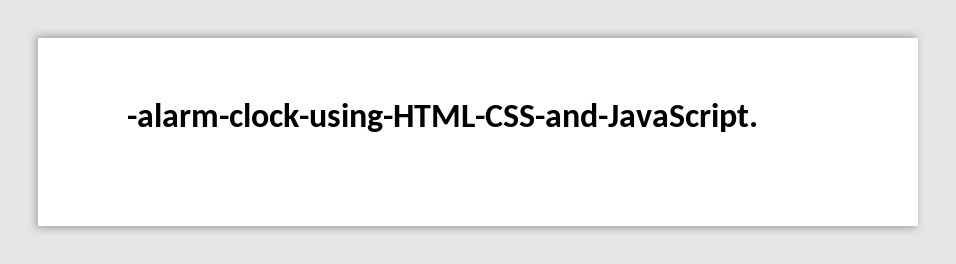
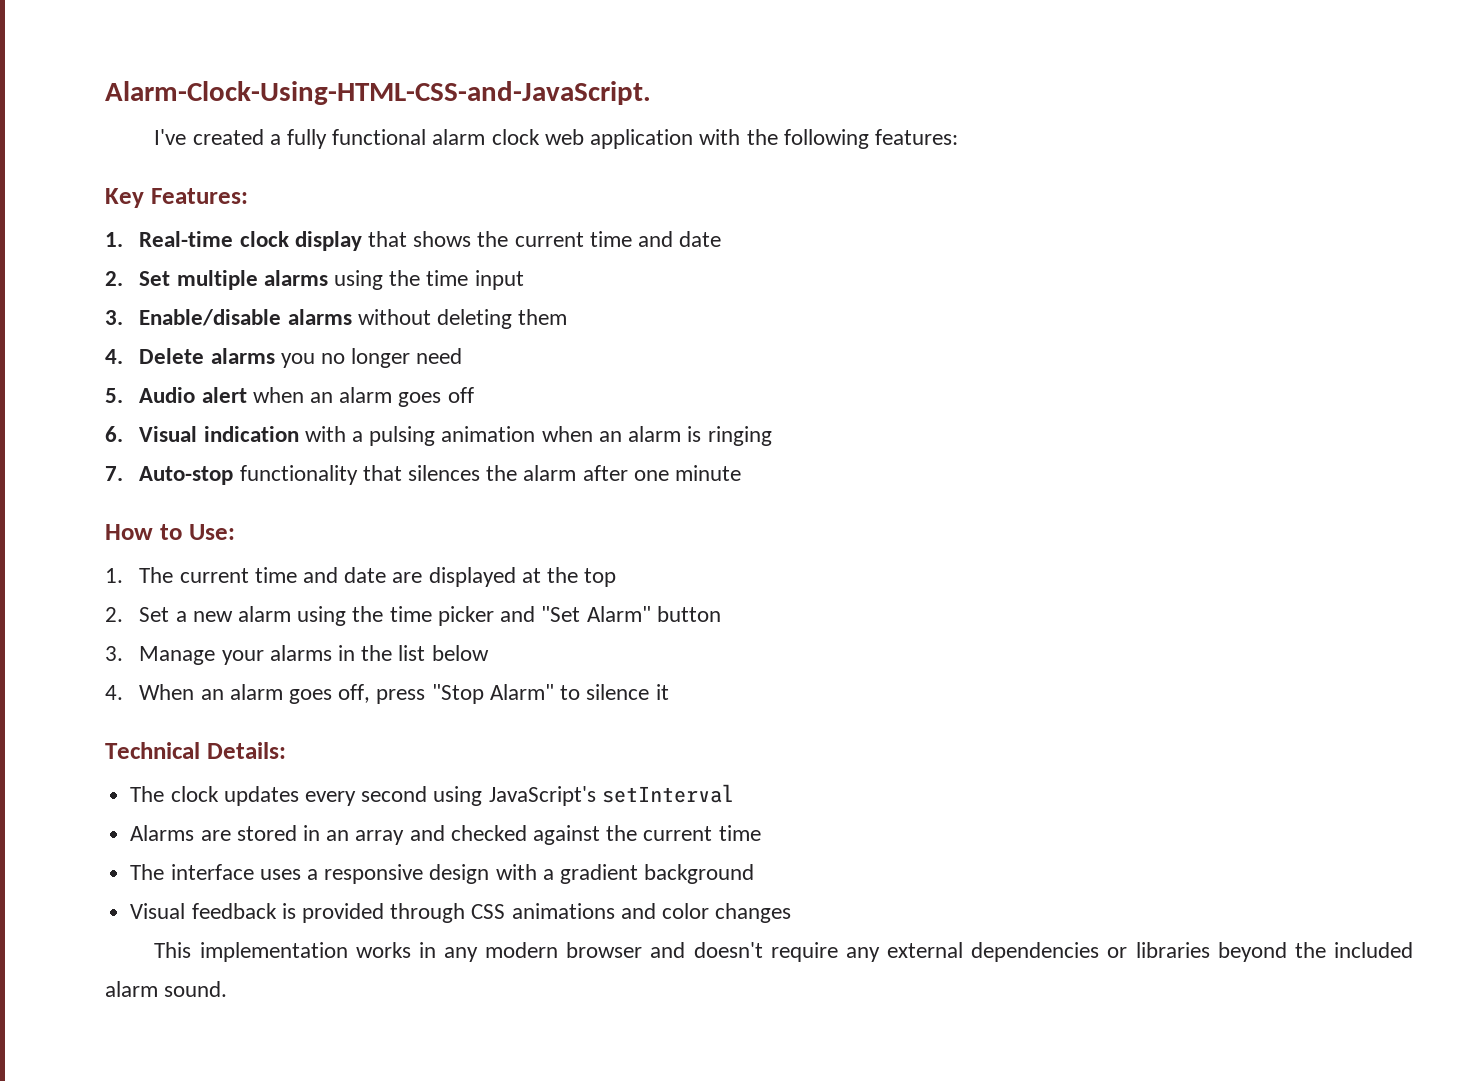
- -alarm-clock-using-HTML-CSS-and-JavaScript.
+ Alarm-Clock-Using-HTML-CSS-and-JavaScript.
+ I've created a fully functional alarm clock web application with the following features:
+ Key Features:
+ 1. Real-time clock display that shows the current time and date
+ 2. Set multiple alarms using the time input
+ 3. Enable/disable alarms without deleting them
+ 4. Delete alarms you no longer need
+ 5. Audio alert when an alarm goes off
+ 6. Visual indication with a pulsing animation when an alarm is ringing
+ 7. Auto-stop functionality that silences the alarm after one minute
+ How to Use:
+ 1. The current time and date are displayed at the top
+ 2. Set a new alarm using the time picker and "Set Alarm" button
+ 3. Manage your alarms in the list below
+ 4. When an alarm goes off, press "Stop Alarm" to silence it
+ Technical Details:
+ The clock updates every second using JavaScript's setInterval
+ Alarms are stored in an array and checked against the current time
+ The interface uses a responsive design with a gradient background
+ Visual feedback is provided through CSS animations and color changes
+ This implementation works in any modern browser and doesn't require any external dependencies or libraries beyond the included alarm sound.

